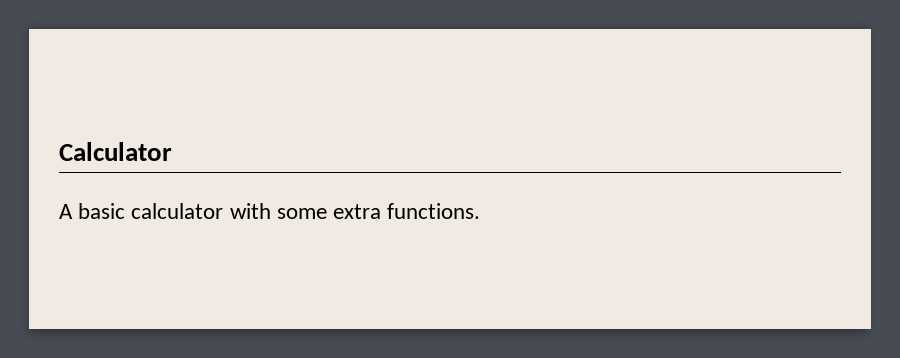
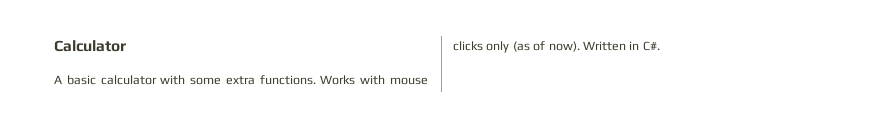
+ Works with mouse clicks only (as of now). Written in C#.

